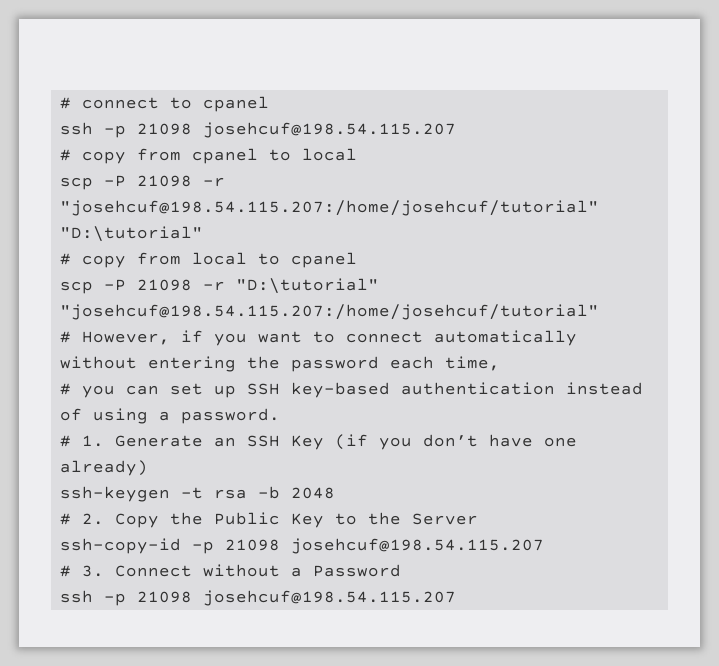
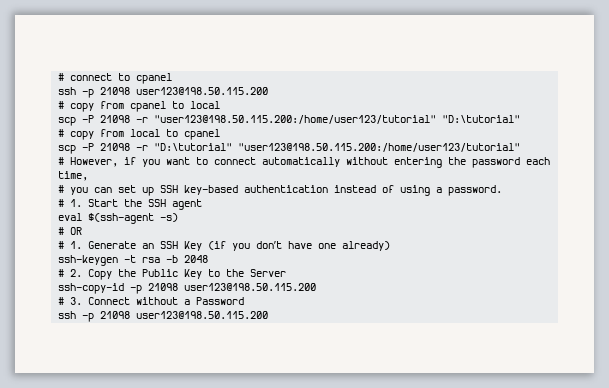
  # connect to cpanel
- ssh -p 21098 josehcuf@198.54.115.207
+ ssh -p 21098 user123@198.50.115.200
- scp -P 21098 -r "josehcuf@198.54.115.207:/home/josehcuf/tutorial" "D:\tutorial"
+ scp -P 21098 -r "user123@198.50.115.200:/home/user123/tutorial" "D:\tutorial"
- scp -P 21098 -r "D:\tutorial" "josehcuf@198.54.115.207:/home/josehcuf/tutorial"
+ scp -P 21098 -r "D:\tutorial" "user123@198.50.115.200:/home/user123/tutorial"
+ # 1. Start the SSH agent
+ eval $(ssh-agent -s)
+ # OR
- ssh-copy-id -p 21098 josehcuf@198.54.115.207
+ ssh-copy-id -p 21098 user123@198.50.115.200
  # 3. Connect without a Password
- ssh -p 21098 josehcuf@198.54.115.207
+ ssh -p 21098 user123@198.50.115.200

